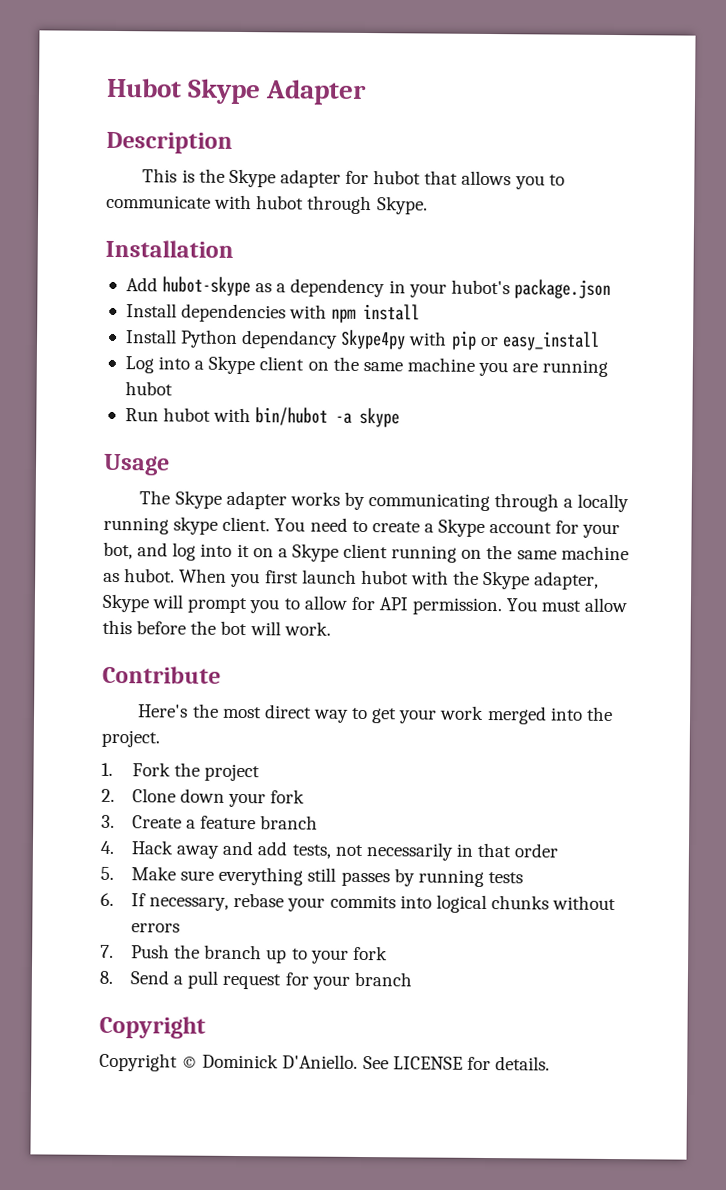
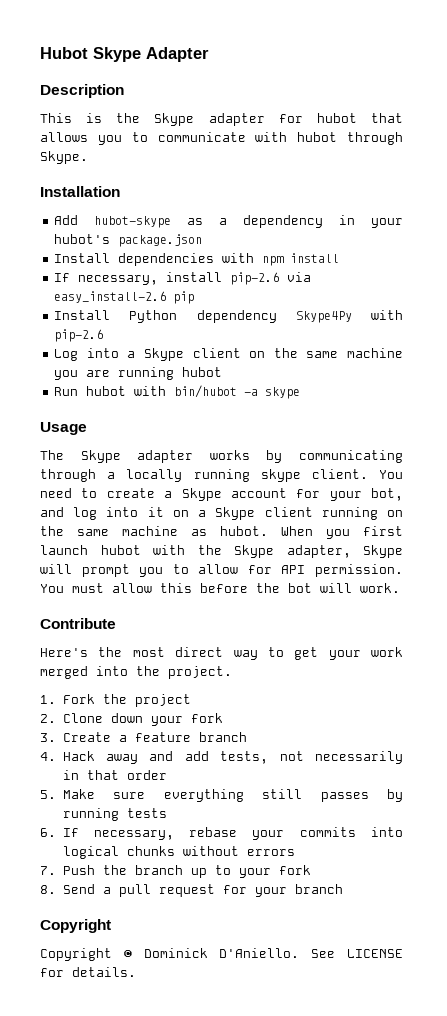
- Install Python dependancy Skype4py with pip or easy_install
+ If necessary, install pip-2.6 via easy_install-2.6 pip
+ Install Python dependency Skype4Py with pip-2.6

